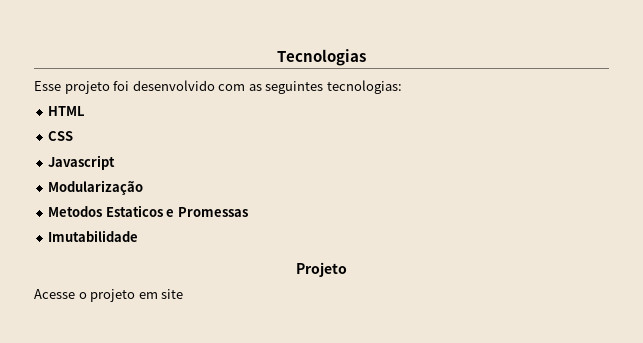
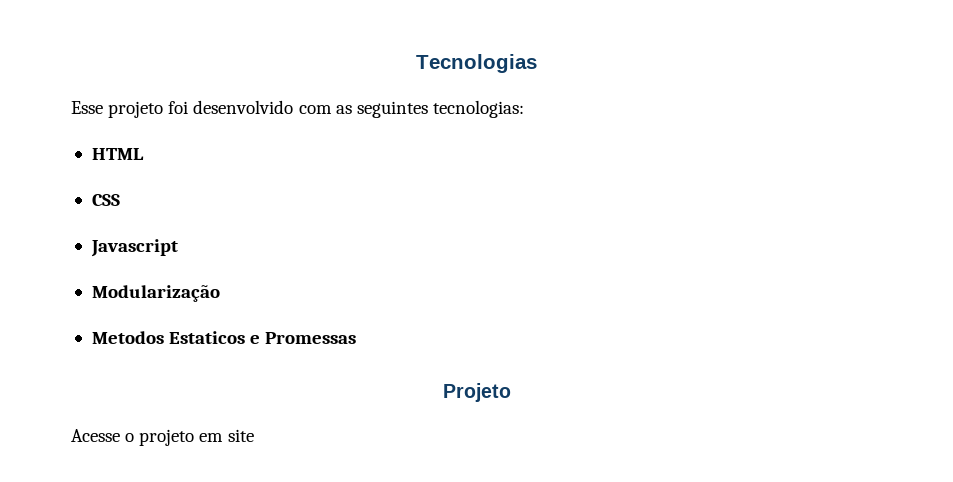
- Imutabilidade

